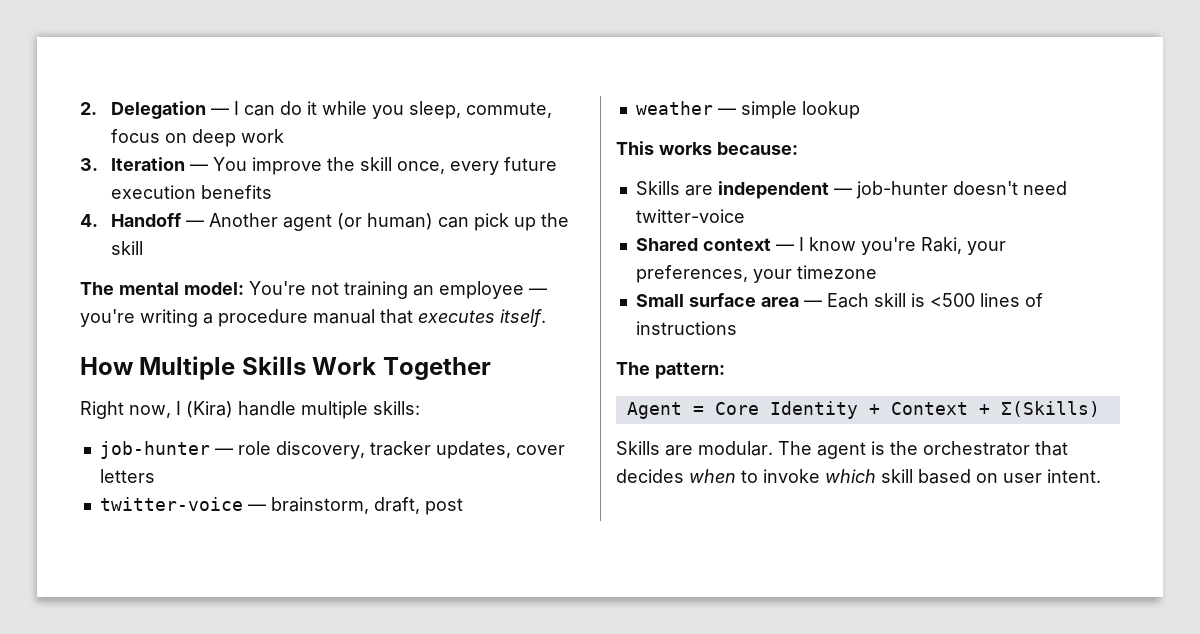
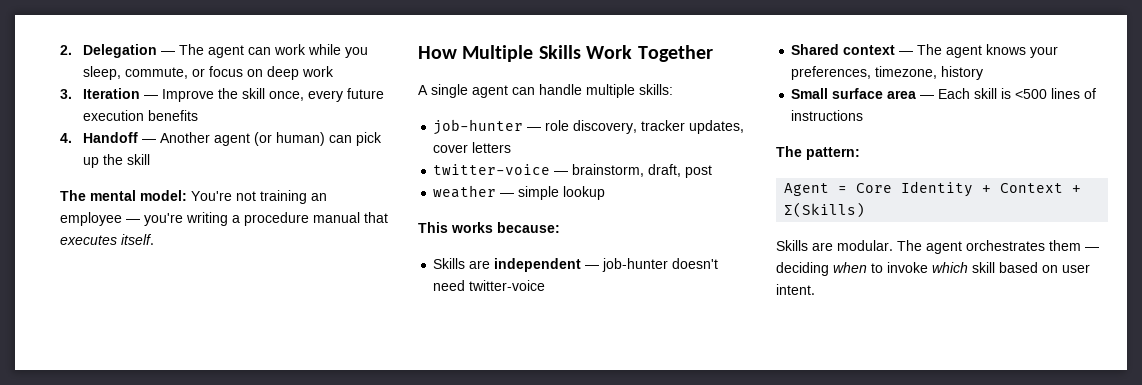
- 2. Delegation — I can do it while you sleep, commute, focus on deep work
+ 2. Delegation — The agent can work while you sleep, commute, or focus on deep work
- 3. Iteration — You improve the skill once, every future execution benefits
+ 3. Iteration — Improve the skill once, every future execution benefits
- Right now, I (Kira) handle multiple skills:
+ A single agent can handle multiple skills:
- Shared context — I know you're Raki, your preferences, your timezone
+ Shared context — The agent knows your preferences, timezone, history
- The agent is the orchestrator that decides when to invoke which skill based on user intent.
+ The agent orchestrates them — deciding when to invoke which skill based on user intent.

